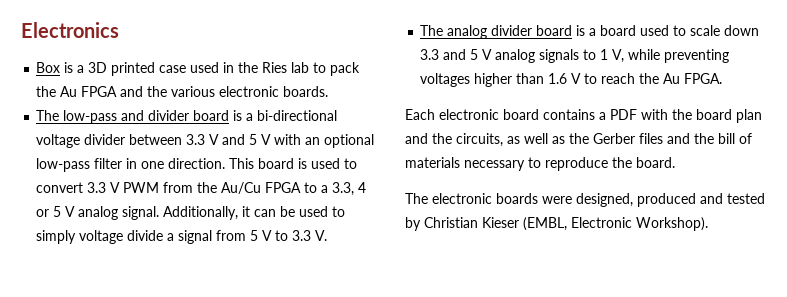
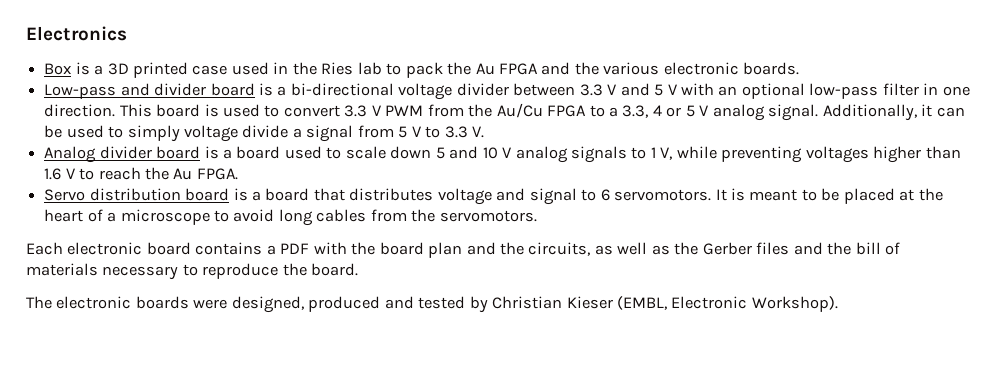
- The low-pass and divider board is a bi-directional voltage divider between 3.3 V and 5 V with an optional low-pass filter in one direction.
+ Low-pass and divider board is a bi-directional voltage divider between 3.3 V and 5 V with an optional low-pass filter in one direction.
- The analog divider board is a board used to scale down 3.3 and 5 V analog signals to 1 V, while preventing voltages higher than 1.6 V to reach the Au FPGA.
+ Analog divider board is a board used to scale down 5 and 10 V analog signals to 1 V, while preventing voltages higher than 1.6 V to reach the Au FPGA.
+ Servo distribution board is a board that distributes voltage and signal to 6 servomotors. It is meant to be placed at the heart of a microscope to avoid long cables from the servomotors.

